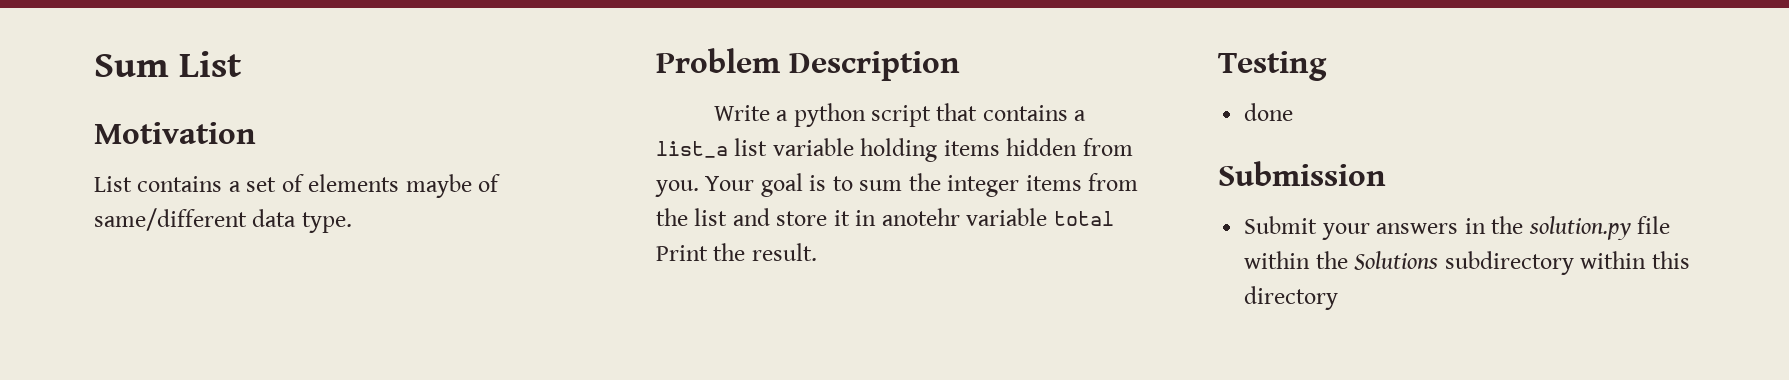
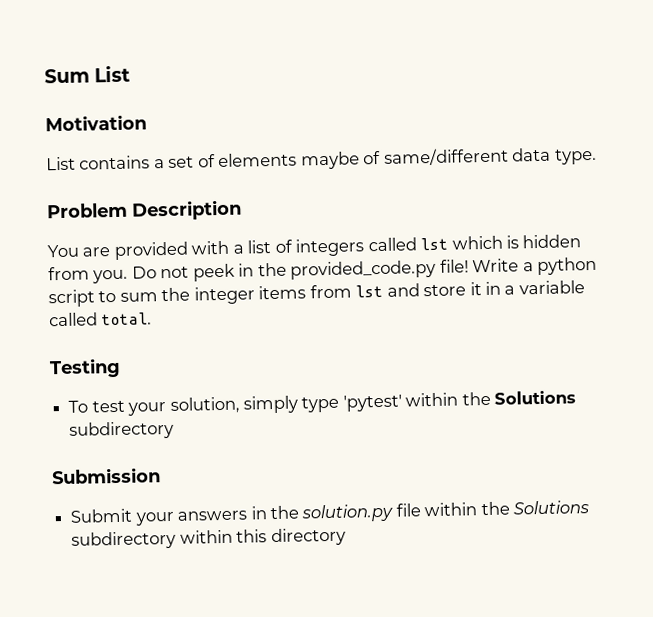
- Write a python script that contains a list_a list variable holding items hidden from you. Your goal is to sum the integer items from the list and store it in anotehr variable total Print the result.
+ You are provided with a list of integers called lst which is hidden from you. Do not peek in the provided_code.py file! Write a python script to sum the integer items from lst and store it in a variable called total.
  Testing
- done
+ To test your solution, simply type 'pytest' within the Solutions subdirectory

